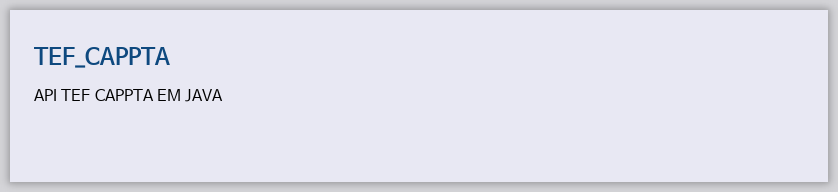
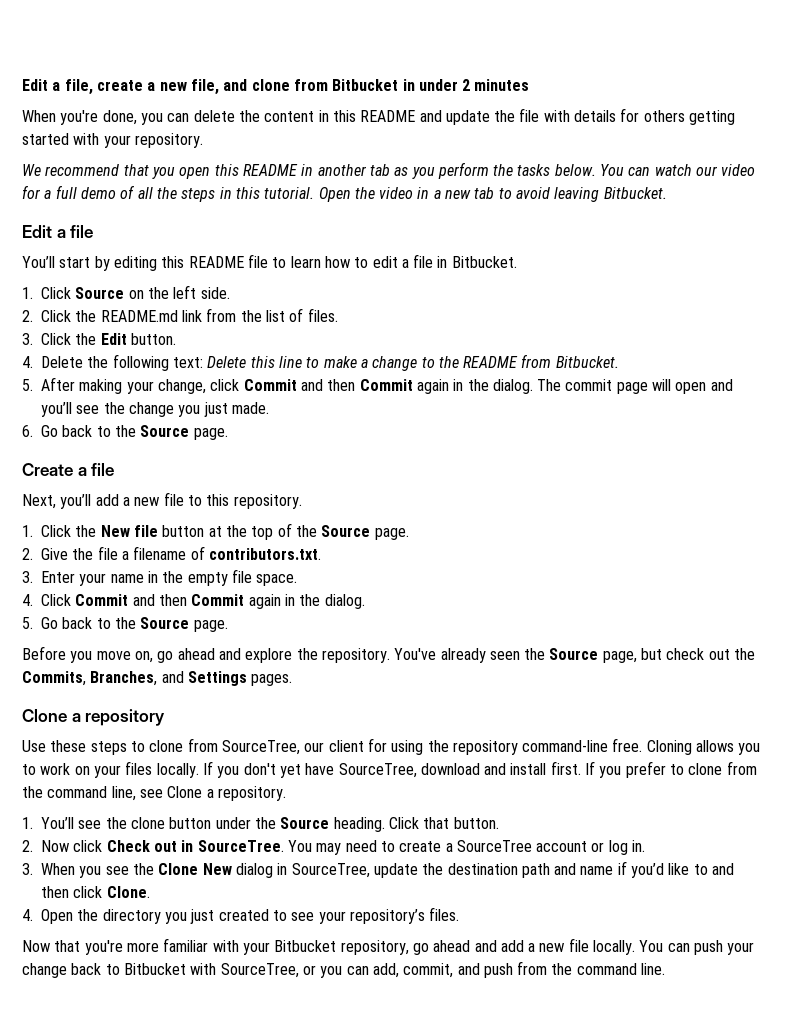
- TEF_CAPPTA
- API TEF CAPPTA EM JAVA
+ Edit a file, create a new file, and clone from Bitbucket in under 2 minutes
+ When you're done, you can delete the content in this README and update the file with details for others getting started with your repository.
+ We recommend that you open this README in another tab as you perform the tasks below. You can watch our video for a full demo of all the steps in this tutorial. Open the video in a new tab to avoid leaving Bitbucket.
+ Edit a file
+ You’ll start by editing this README file to learn how to edit a file in Bitbucket.
+ 1. Click Source on the left side.
+ 2. Click the README.md link from the list of files.
+ 3. Click the Edit button.
+ 4. Delete the following text: Delete this line to make a change to the README from Bitbucket.
+ 5. After making your change, click Commit and then Commit again in the dialog. The commit page will open and you’ll see the change you just made.
+ 6. Go back to the Source page.
+ Create a file
+ Next, you’ll add a new file to this repository.
+ 1. Click the New file button at the top of the Source page.
+ 2. Give the file a filename of contributors.txt.
+ 3. Enter your name in the empty file space.
+ 4. Click Commit and then Commit again in the dialog.
+ 5. Go back to the Source page.
+ Before you move on, go ahead and explore the repository. You've already seen the Source page, but check out the Commits, Branches, and Settings pages.
+ Clone a repository
+ Use these steps to clone from SourceTree, our client for using the repository command-line free. Cloning allows you to work on your files locally. If you don't yet have SourceTree, download and install first. If you prefer to clone from the command line, see Clone a repository.
+ 1. You’ll see the clone button under the Source heading. Click that button.
+ 2. Now click Check out in SourceTree. You may need to create a SourceTree account or log in.
+ 3. When you see the Clone New dialog in SourceTree, update the destination path and name if you’d like to and then click Clone.
+ 4. Open the directory you just created to see your repository’s files.
+ Now that you're more familiar with your Bitbucket repository, go ahead and add a new file locally. You can push your change back to Bitbucket with SourceTree, or you can add, commit, and push from the command line.

